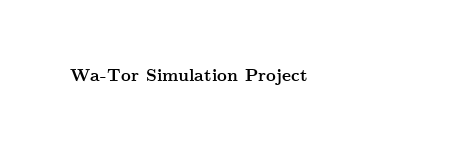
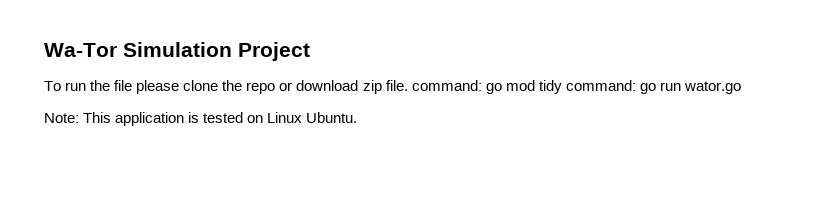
+ To run the file please clone the repo or download zip file. command: go mod tidy command: go run wator.go
+ Note: This application is tested on Linux Ubuntu.

